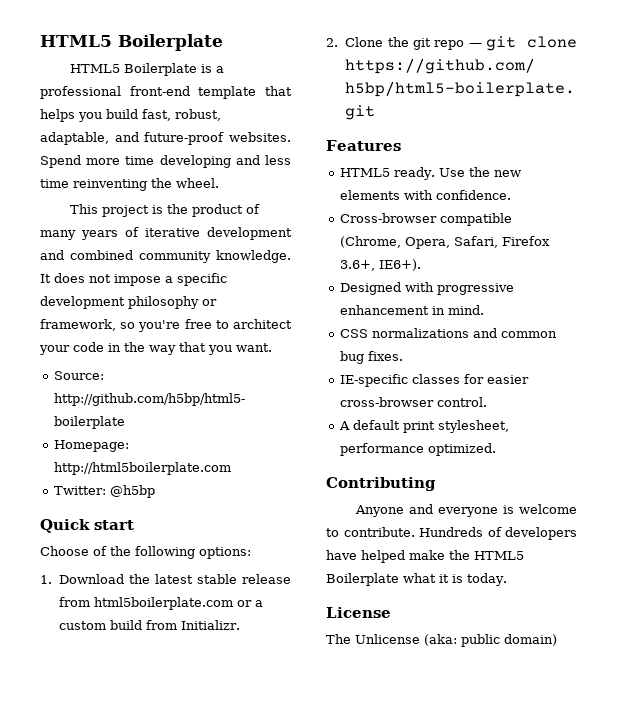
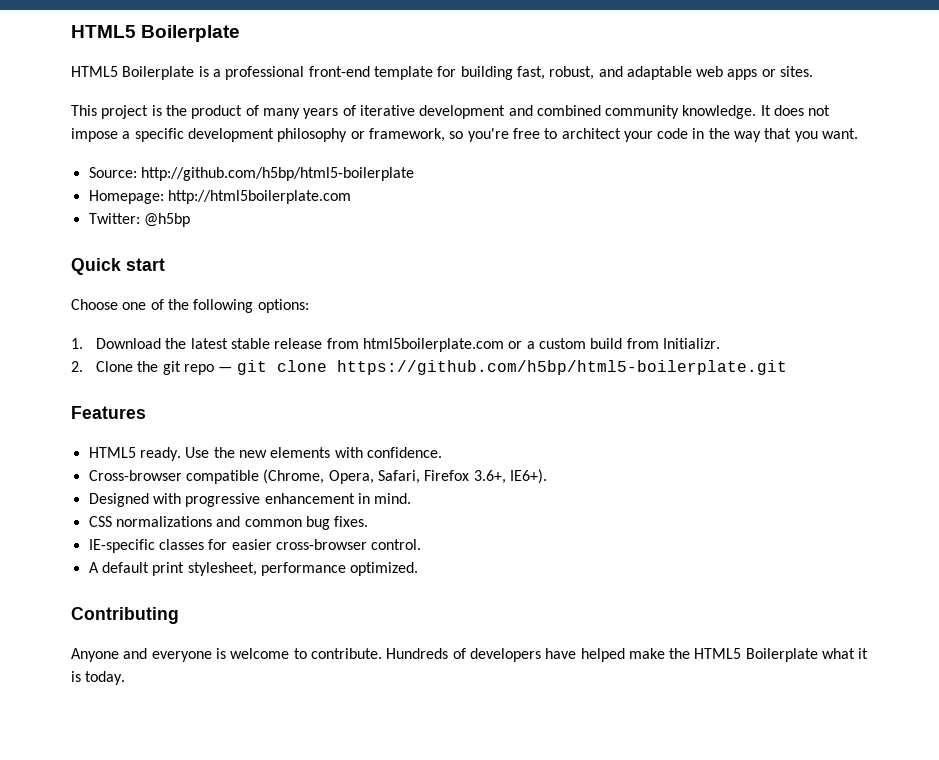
- HTML5 Boilerplate is a professional front-end template that helps you build fast, robust, adaptable, and future-proof websites. Spend more time developing and less time reinventing the wheel.
+ HTML5 Boilerplate is a professional front-end template for building fast, robust, and adaptable web apps or sites.
- Choose of the following options:
+ Choose one of the following options:
- License
- The Unlicense (aka: public domain)

